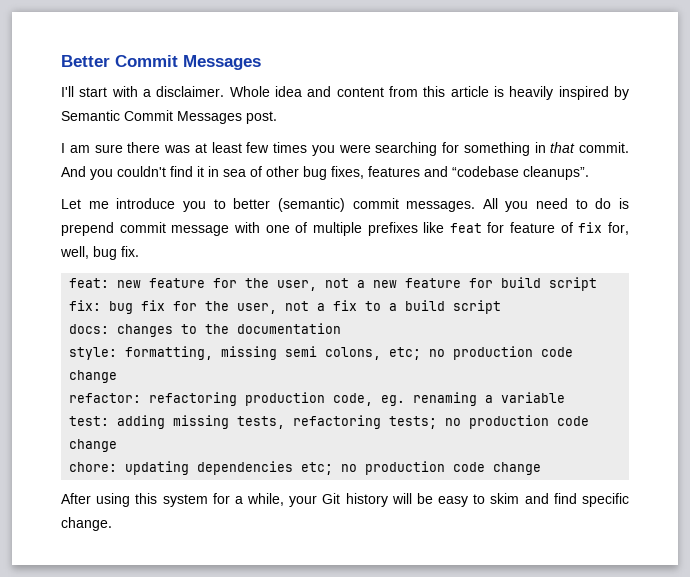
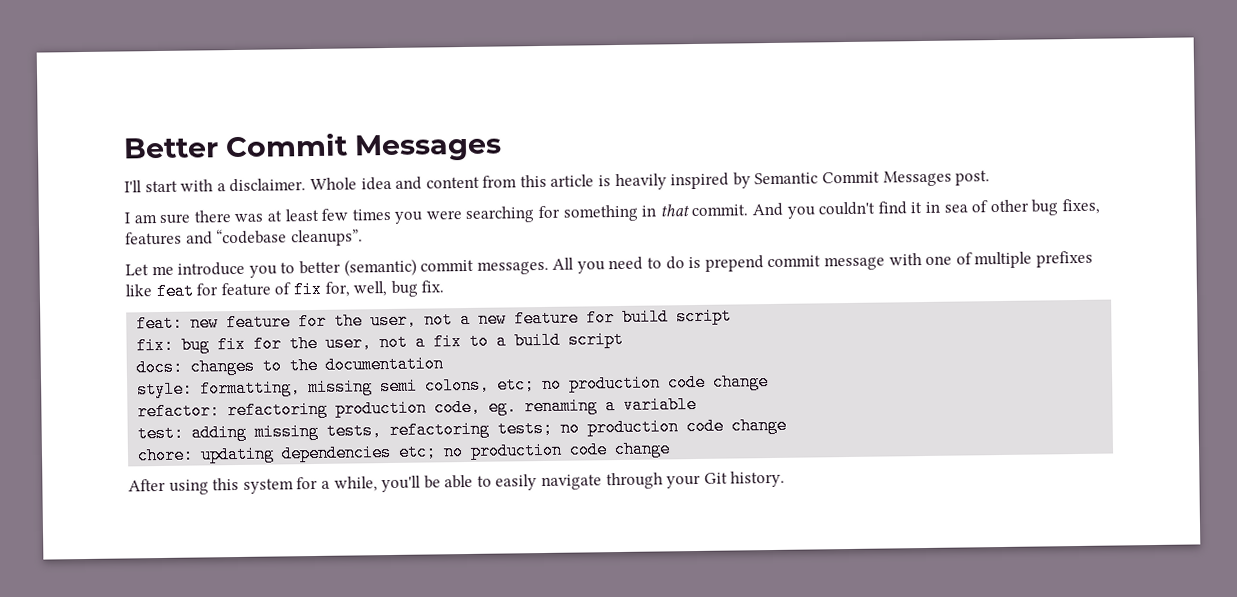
- After using this system for a while, your Git history will be easy to skim and find specific change.
+ After using this system for a while, you'll be able to easily navigate through your Git history.

